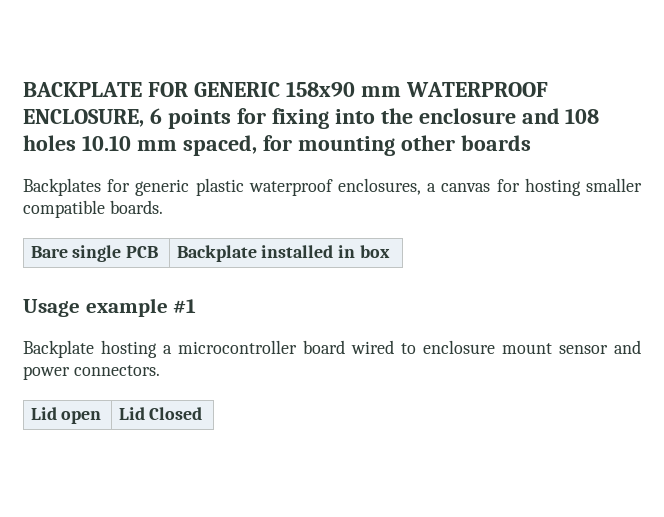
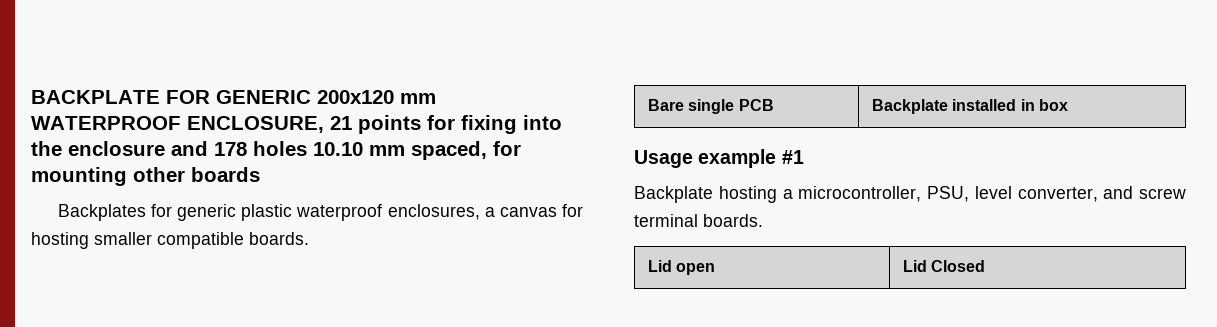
- BACKPLATE FOR GENERIC 158x90 mm WATERPROOF ENCLOSURE, 6 points for fixing into the enclosure and 108 holes 10.10 mm spaced, for mounting other boards
+ BACKPLATE FOR GENERIC 200x120 mm WATERPROOF ENCLOSURE, 21 points for fixing into the enclosure and 178 holes 10.10 mm spaced, for mounting other boards
- Backplate hosting a microcontroller board wired to enclosure mount sensor and power connectors.
+ Backplate hosting a microcontroller, PSU, level converter, and screw terminal boards.

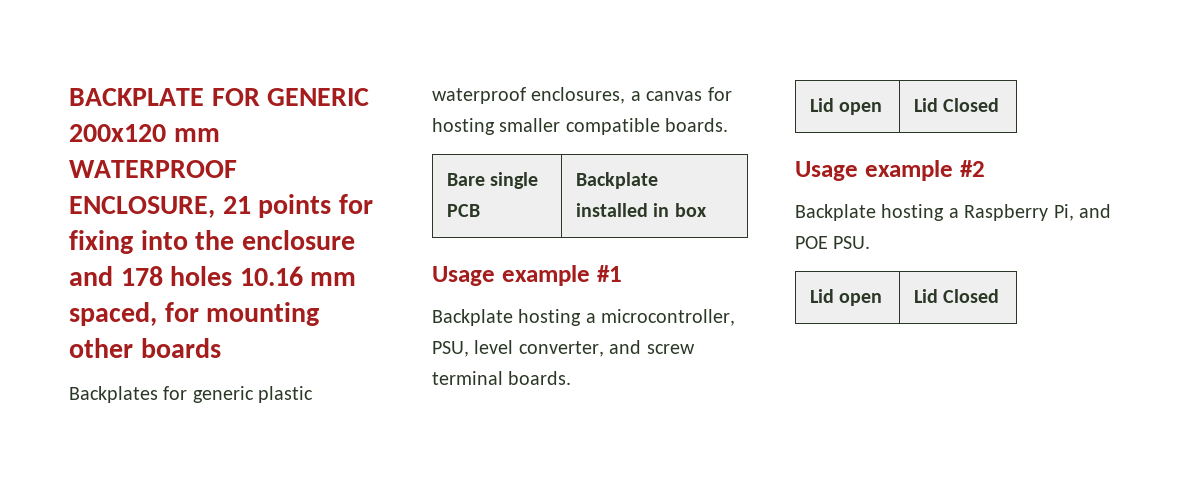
- BACKPLATE FOR GENERIC 200x120 mm WATERPROOF ENCLOSURE, 21 points for fixing into the enclosure and 178 holes 10.10 mm spaced, for mounting other boards
+ BACKPLATE FOR GENERIC 200x120 mm WATERPROOF ENCLOSURE, 21 points for fixing into the enclosure and 178 holes 10.16 mm spaced, for mounting other boards
+ Usage example #2
+ Backplate hosting a Raspberry Pi, and POE PSU.
+ Lid open | Lid Closed

